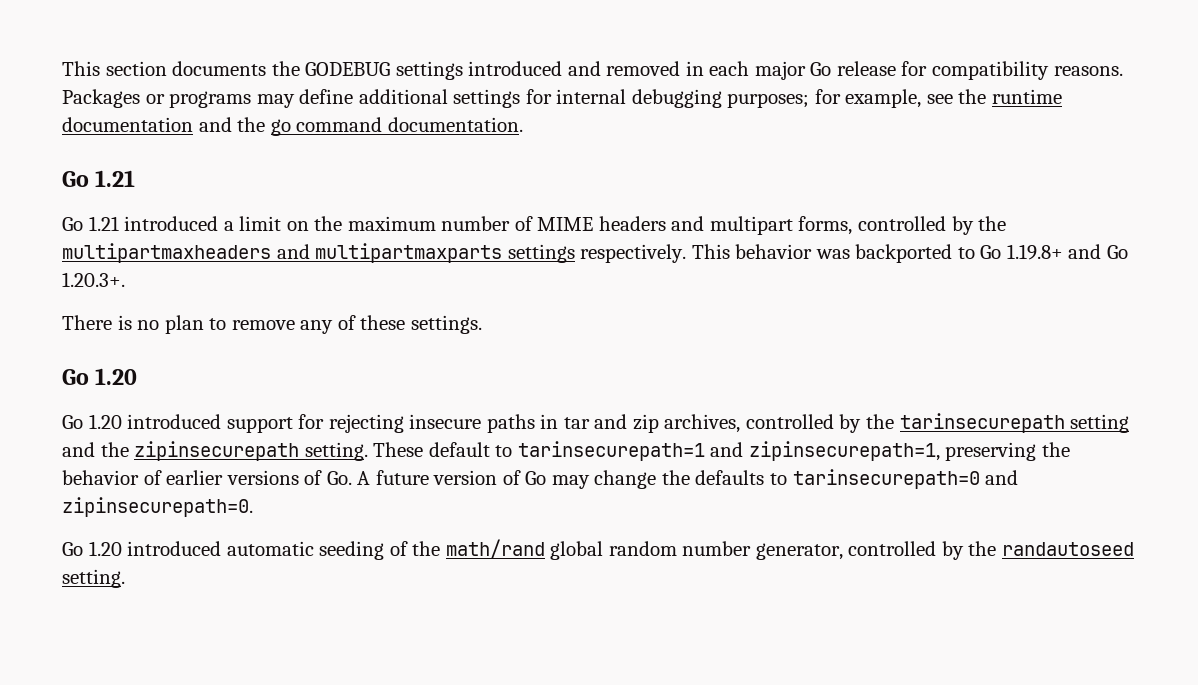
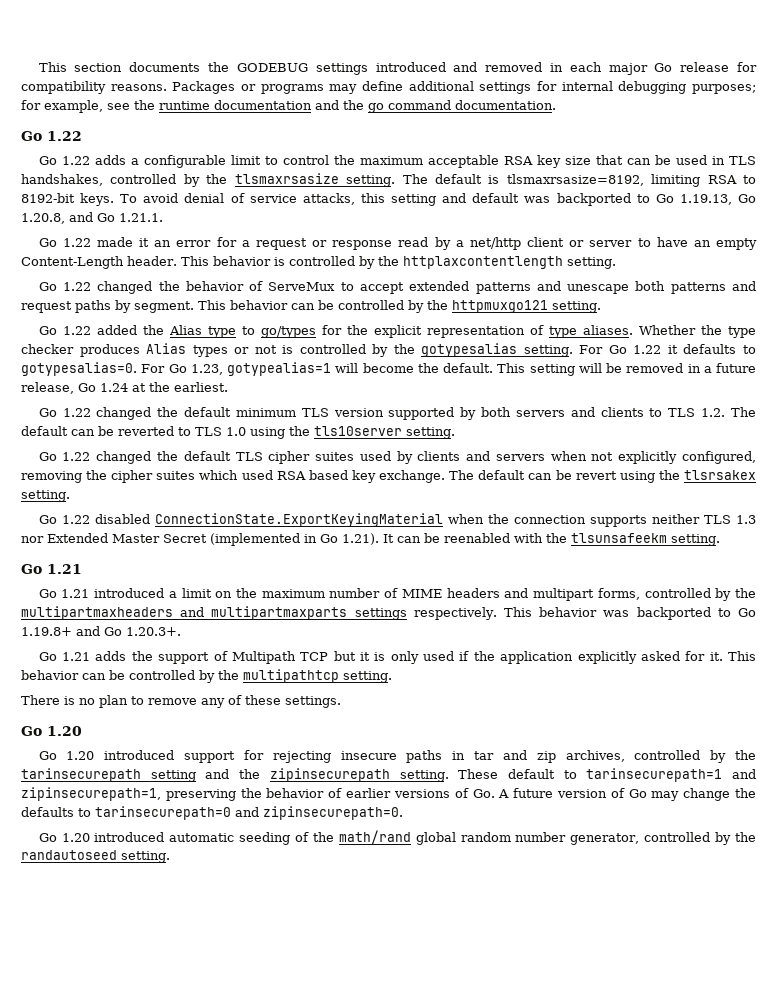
  Packages or programs may define additional settings for internal debugging purposes; for example, see the runtime documentation and the go command documentation.
+ Go 1.22
+ Go 1.22 adds a configurable limit to control the maximum acceptable RSA key size that can be used in TLS handshakes, controlled by the tlsmaxrsasize setting. The default is tlsmaxrsasize=8192, limiting RSA to 8192-bit keys. To avoid denial of service attacks, this setting and default was backported to Go 1.19.13, Go 1.20.8, and Go 1.21.1.
+ Go 1.22 made it an error for a request or response read by a net/http client or server to have an empty Content-Length header. This behavior is controlled by the httplaxcontentlength setting.
+ Go 1.22 changed the behavior of ServeMux to accept extended patterns and unescape both patterns and request paths by segment. This behavior can be controlled by the httpmuxgo121 setting.
+ Go 1.22 added the Alias type to go/types for the explicit representation of type aliases. Whether the type checker produces Alias types or not is controlled by the gotypesalias setting. For Go 1.22 it defaults to gotypesalias=0. For Go 1.23, gotypealias=1 will become the default. This setting will be removed in a future release, Go 1.24 at the earliest.
+ Go 1.22 changed the default minimum TLS version supported by both servers and clients to TLS 1.2. The default can be reverted to TLS 1.0 using the tls10server setting.
+ Go 1.22 changed the default TLS cipher suites used by clients and servers when not explicitly configured, removing the cipher suites which used RSA based key exchange. The default can be revert using the tlsrsakex setting.
+ Go 1.22 disabled ConnectionState.ExportKeyingMaterial when the connection supports neither TLS 1.3 nor Extended Master Secret (implemented in Go 1.21). It can be reenabled with the tlsunsafeekm setting.
+ Go 1.21 adds the support of Multipath TCP but it is only used if the application explicitly asked for it. This behavior can be controlled by the multipathtcp setting.

